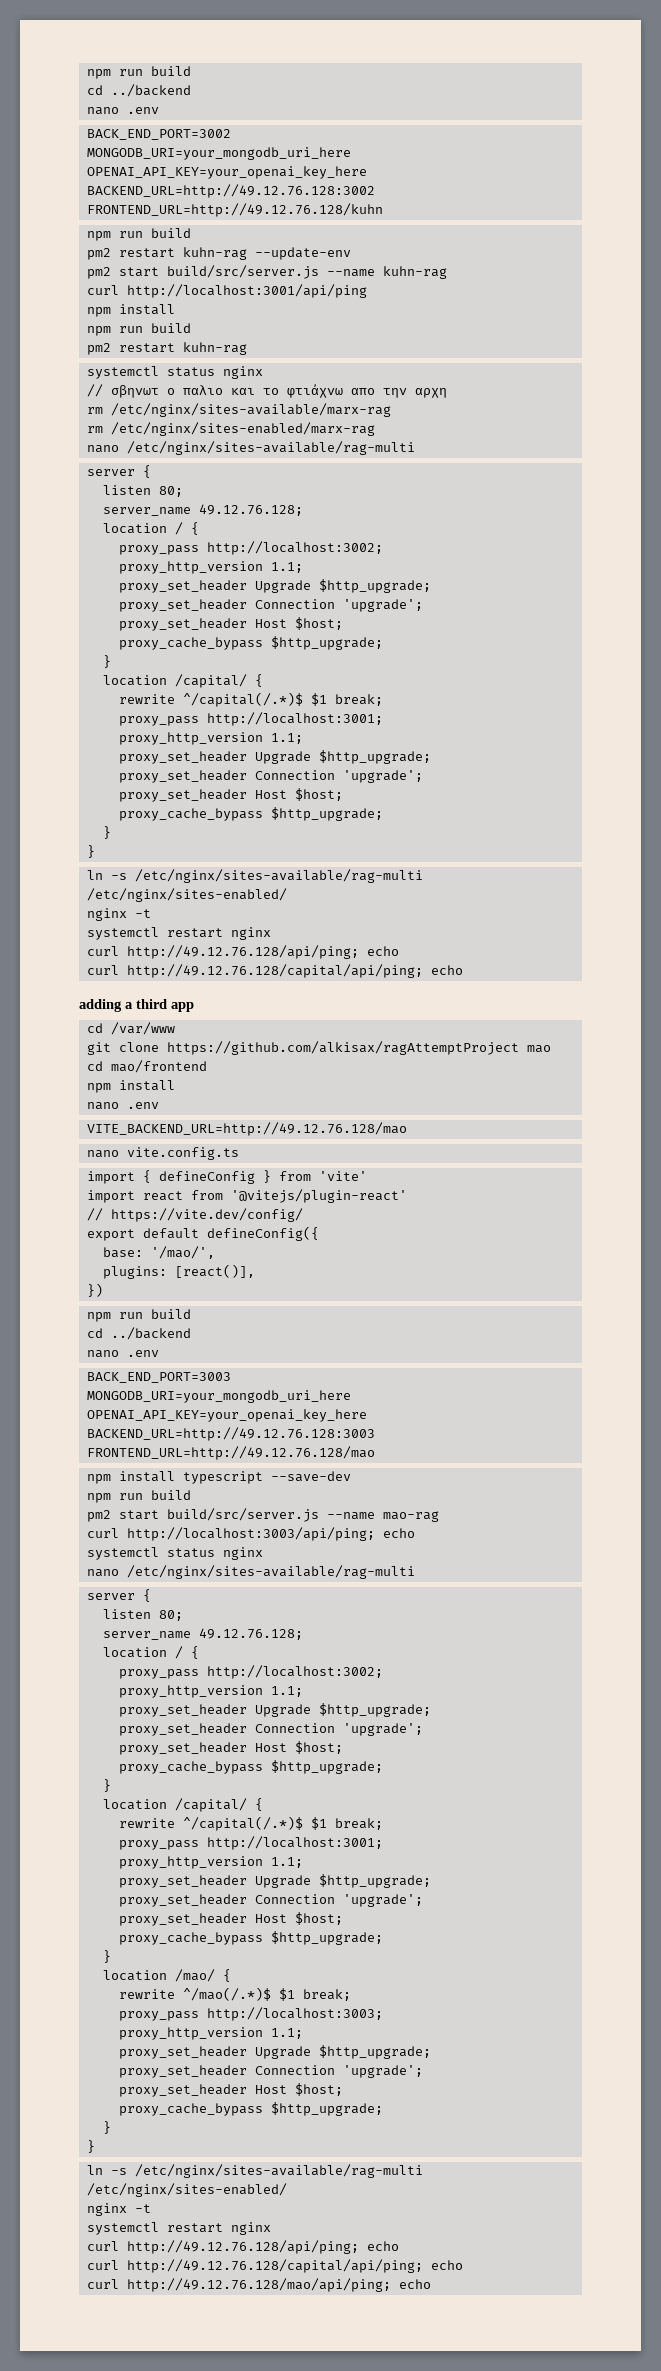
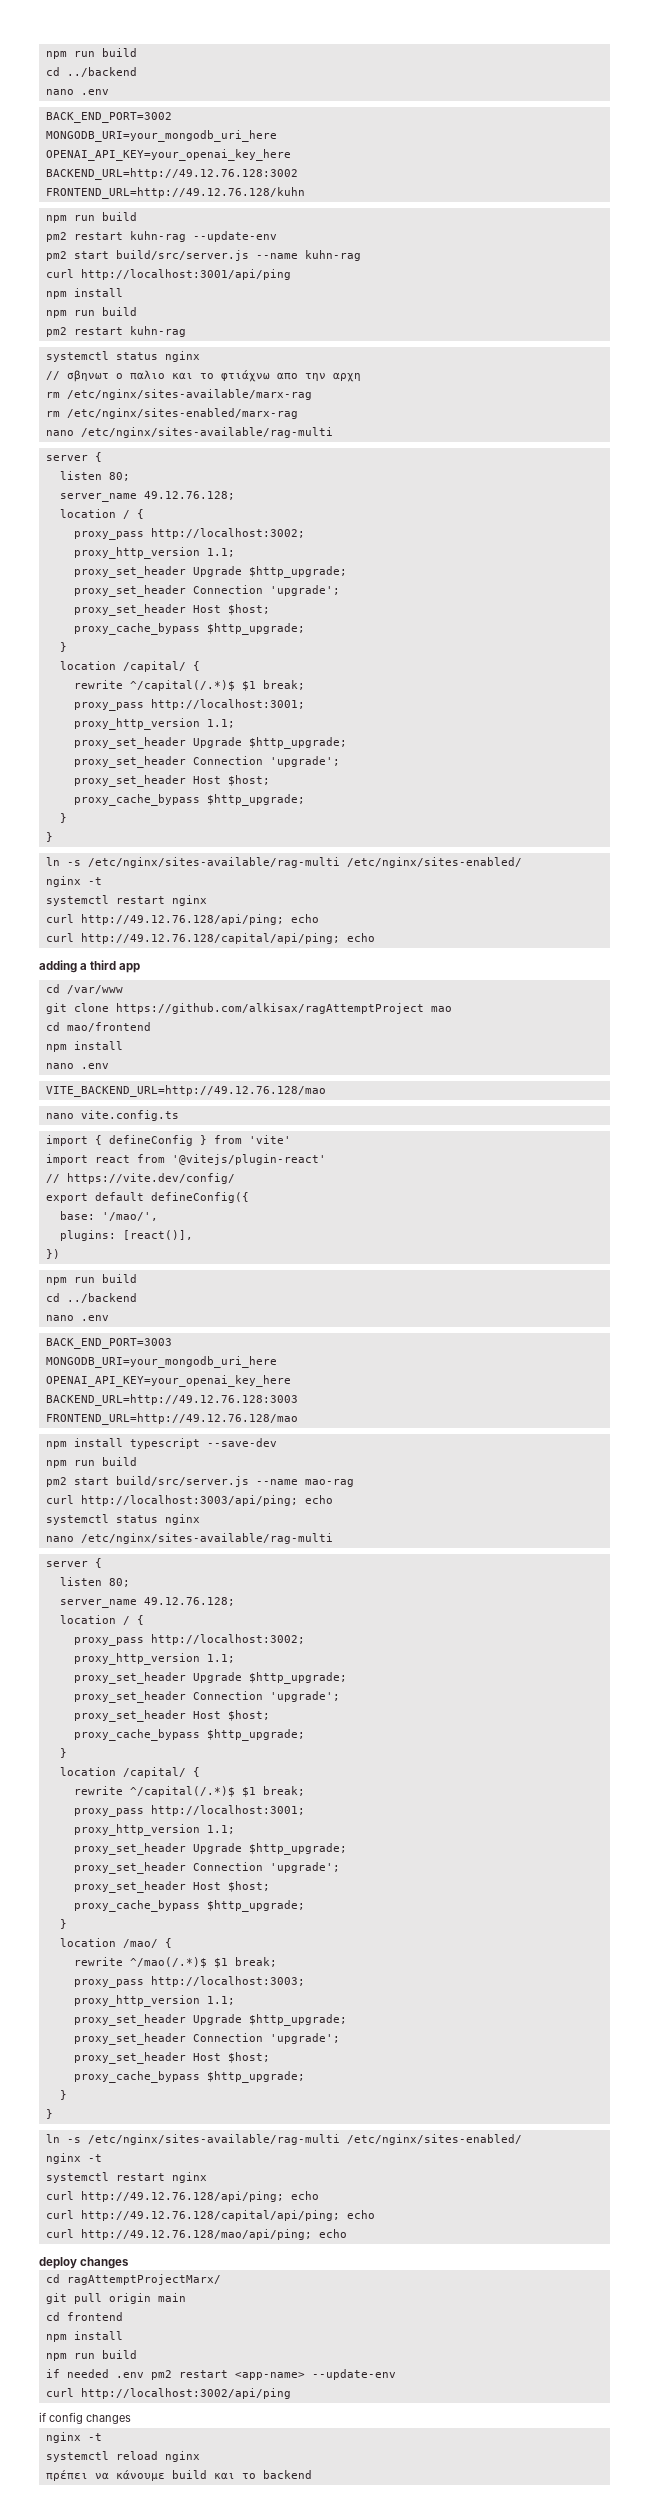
+ deploy changes
+ cd ragAttemptProjectMarx/
+ git pull origin main
+ cd frontend
+ npm install
+ npm run build
+ if needed .env pm2 restart <app-name> --update-env
+ curl http://localhost:3002/api/ping
+ if config changes
+ nginx -t
+ systemctl reload nginx
+ πρέπει να κάνουμε build και το backend

